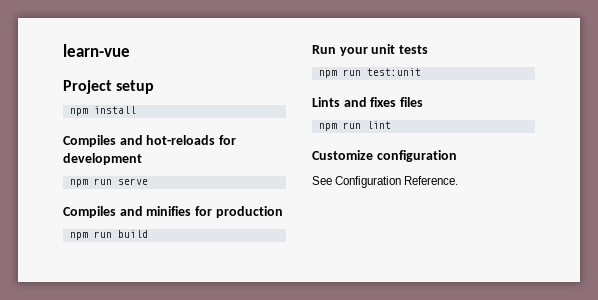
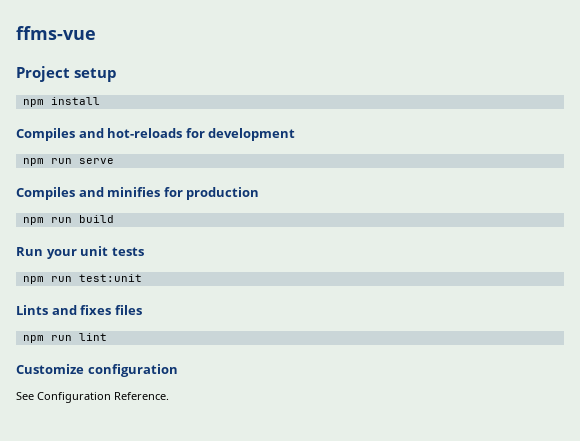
- learn-vue
+ ffms-vue

